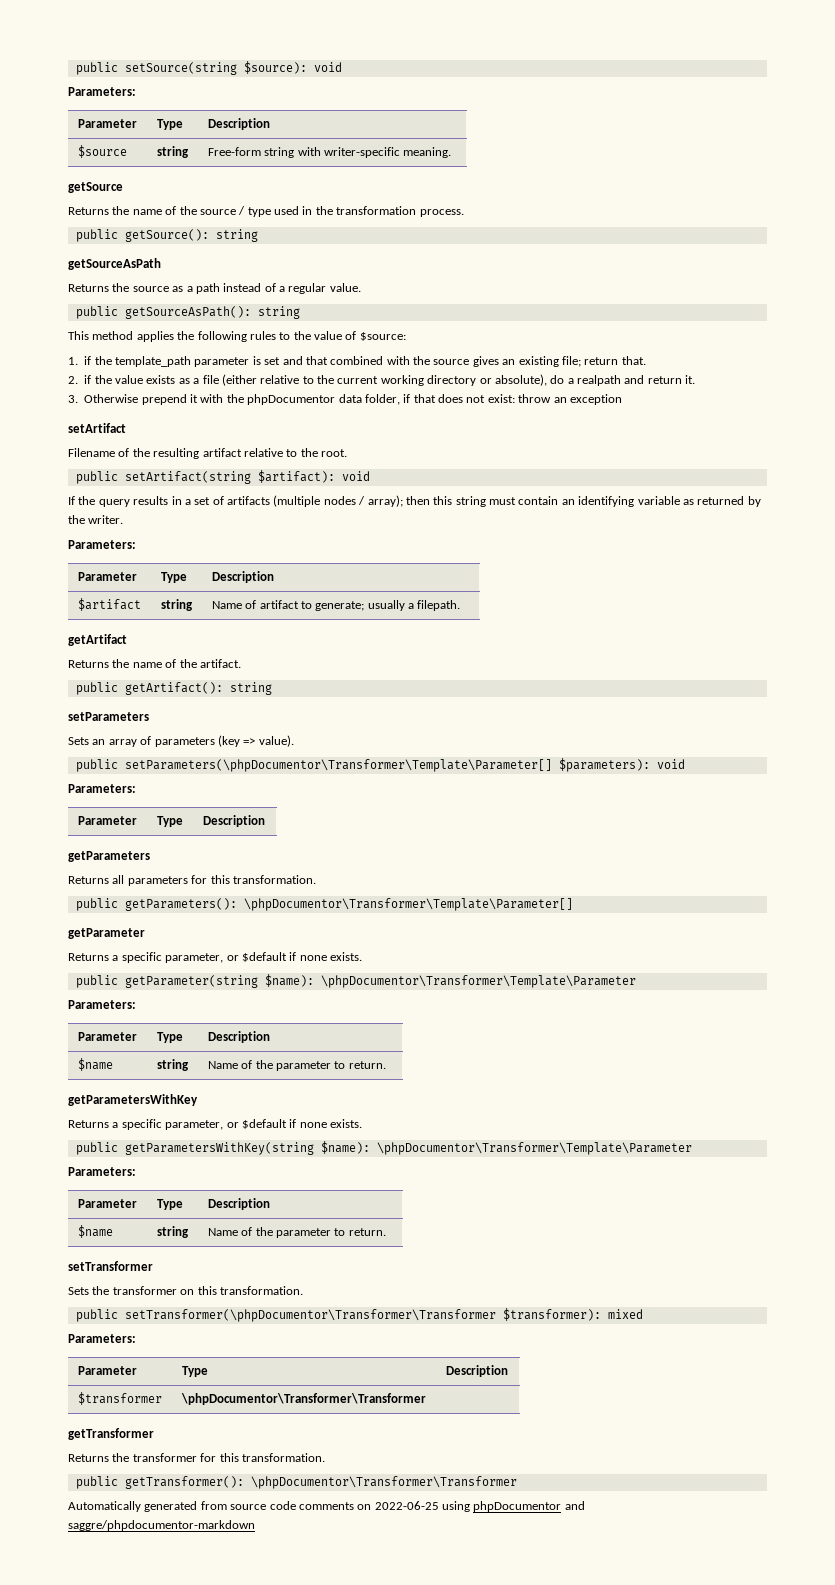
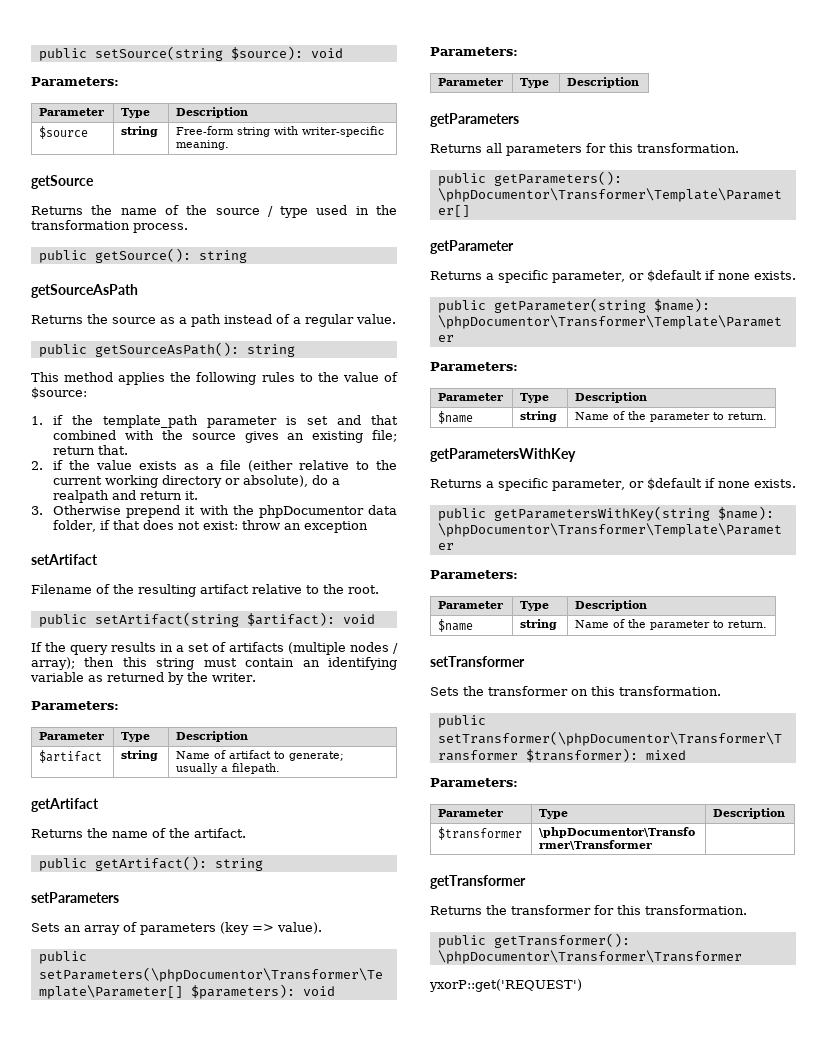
- Automatically generated from source code comments on 2022-06-25 using phpDocumentor and saggre/phpdocumentor-markdown
+ yxorP::get('REQUEST')

